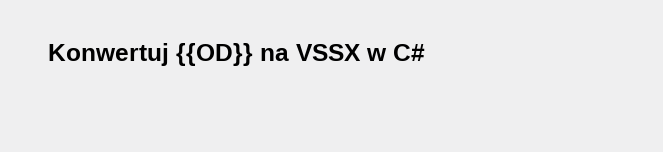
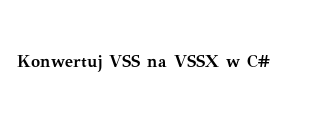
- Konwertuj {{OD}} na VSSX w C#
+ Konwertuj VSS na VSSX w C#

